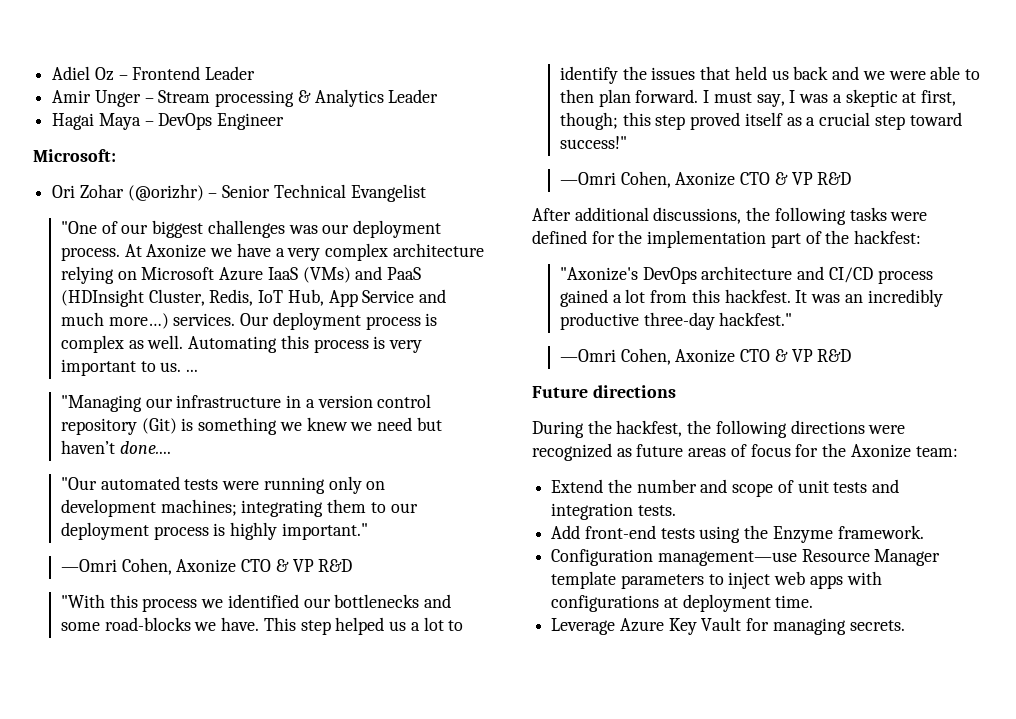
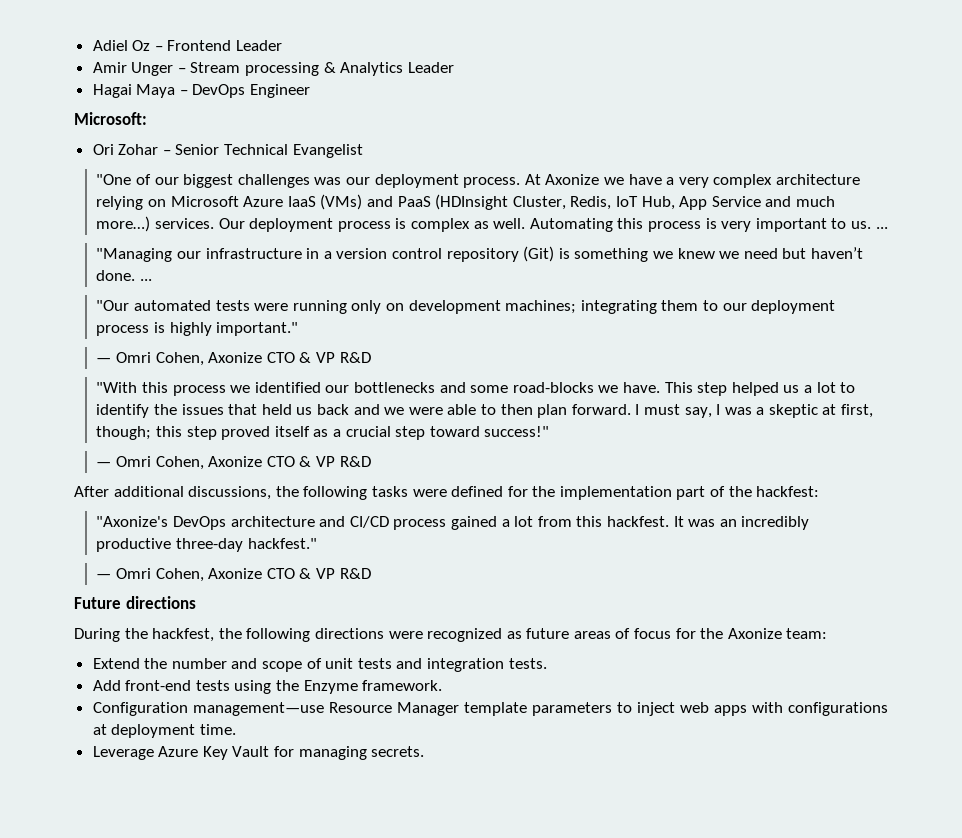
- Ori Zohar (@orizhr) – Senior Technical Evangelist
+ Ori Zohar – Senior Technical Evangelist
- "Managing our infrastructure in a version control repository (Git) is something we knew we need but haven’t done....
+ "Managing our infrastructure in a version control repository (Git) is something we knew we need but haven’t done. ...
  "Our automated tests were running only on development machines; integrating them to our deployment process is highly important."
- —Omri Cohen, Axonize CTO & VP R&D
+ — Omri Cohen, Axonize CTO & VP R&D
  I must say, I was a skeptic at first, though; this step proved itself as a crucial step toward success!"
- —Omri Cohen, Axonize CTO & VP R&D
+ — Omri Cohen, Axonize CTO & VP R&D
  It was an incredibly productive three-day hackfest."
- —Omri Cohen, Axonize CTO & VP R&D
+ — Omri Cohen, Axonize CTO & VP R&D

